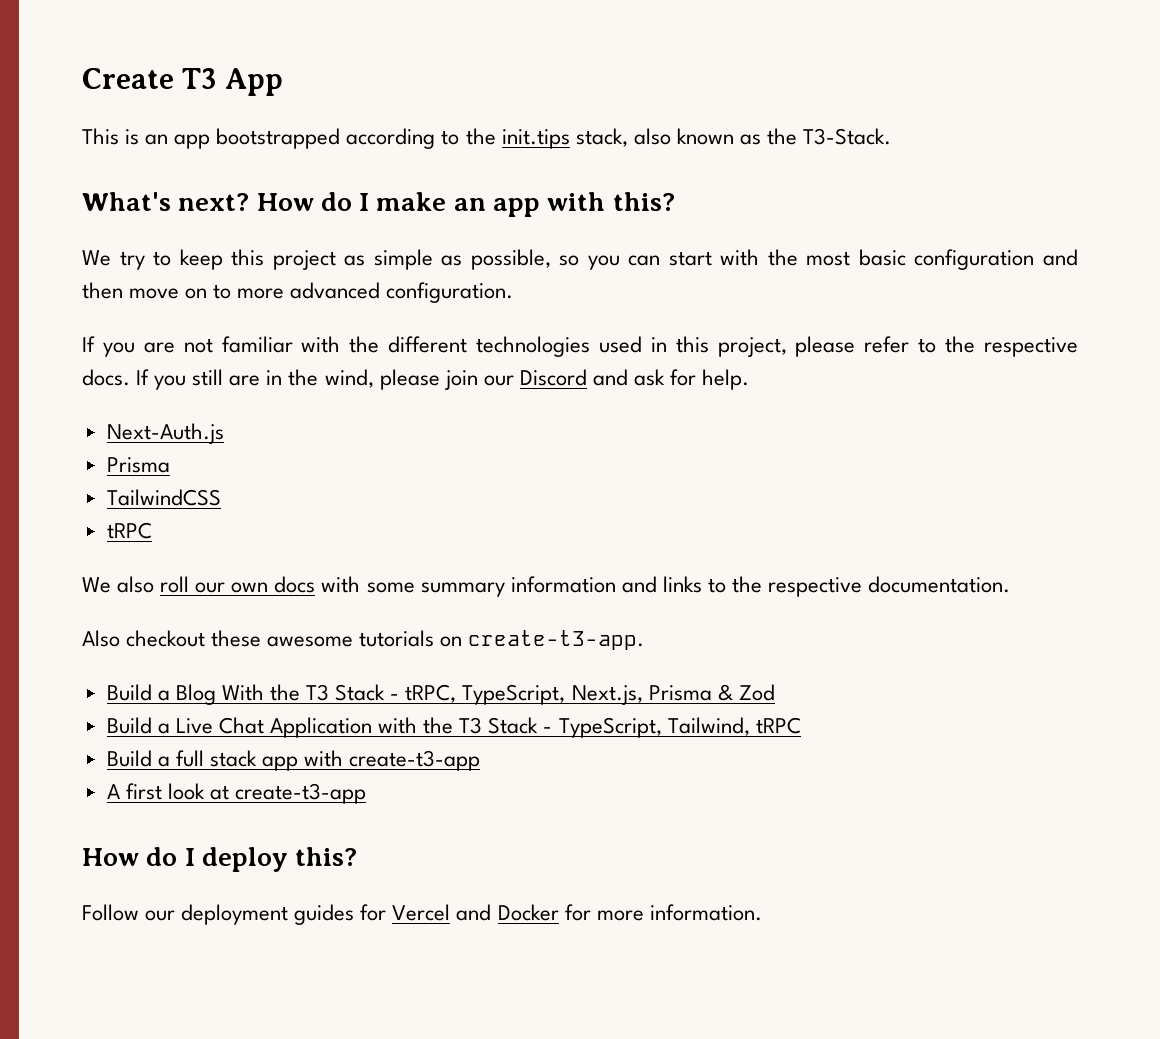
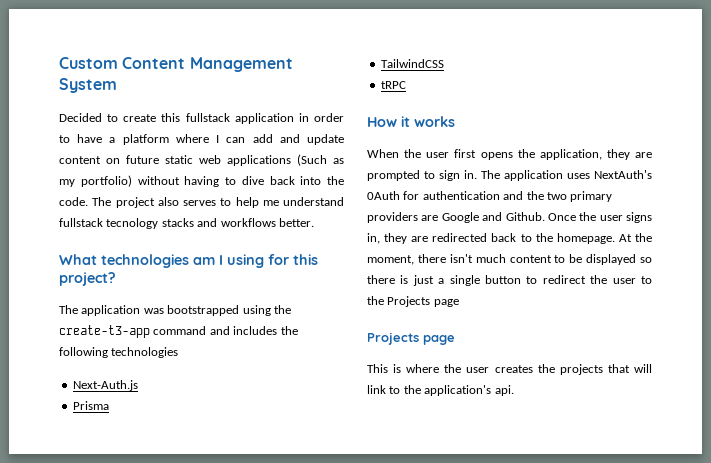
- Create T3 App
- This is an app bootstrapped according to the init.tips stack, also known as the T3-Stack.
- What's next? How do I make an app with this?
- We try to keep this project as simple as possible, so you can start with the most basic configuration and then move on to more advanced configuration.
- If you are not familiar with the different technologies used in this project, please refer to the respective docs. If you still are in the wind, please join our Discord and ask for help.
+ Custom Content Management System
+ Decided to create this fullstack application in order to have a platform where I can add and update content on future static web applications (Such as my portfolio) without having to dive back into the code. The project also serves to help me understand fullstack tecnology stacks and workflows better.
+ What technologies am I using for this project?
+ The application was bootstrapped using the create-t3-app command and includes the following technologies
  Next-Auth.js
  Prisma
  TailwindCSS
  tRPC
- We also roll our own docs with some summary information and links to the respective documentation.
- Also checkout these awesome tutorials on create-t3-app.
- Build a Blog With the T3 Stack - tRPC, TypeScript, Next.js, Prisma & Zod
- Build a Live Chat Application with the T3 Stack - TypeScript, Tailwind, tRPC
- Build a full stack app with create-t3-app
- A first look at create-t3-app
- How do I deploy this?
- Follow our deployment guides for Vercel and Docker for more information.
+ How it works
+ When the user first opens the application, they are prompted to sign in. The application uses NextAuth's 0Auth for authentication and the two primary providers are Google and Github. Once the user signs in, they are redirected back to the homepage. At the moment, there isn't much content to be displayed so there is just a single button to redirect the user to the Projects page
+ Projects page
+ This is where the user creates the projects that will link to the application's api.

